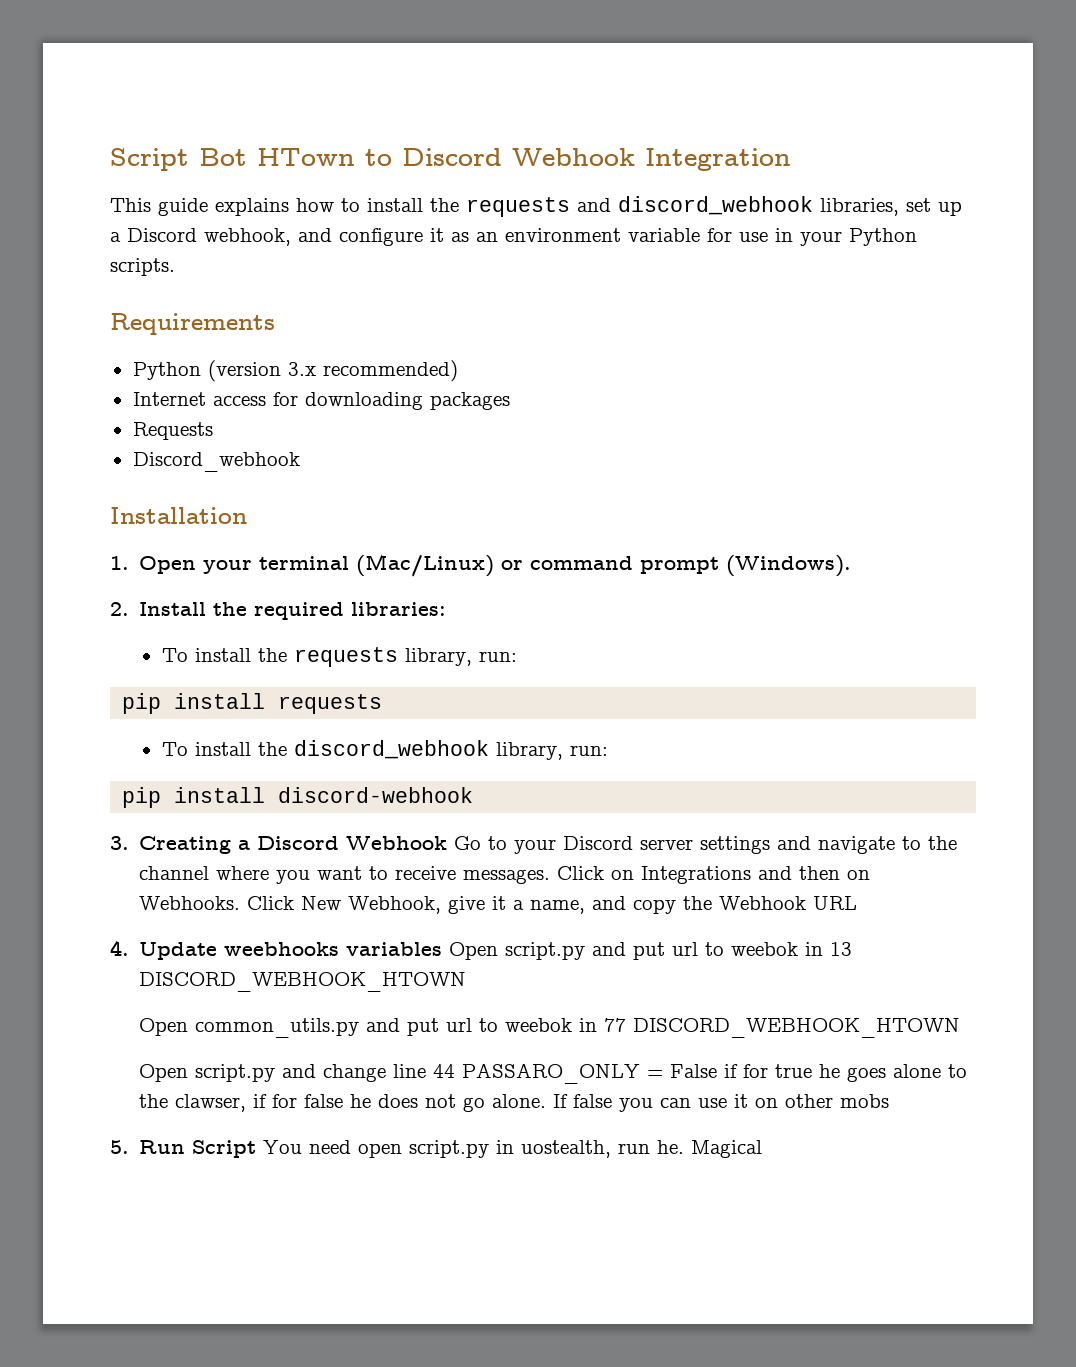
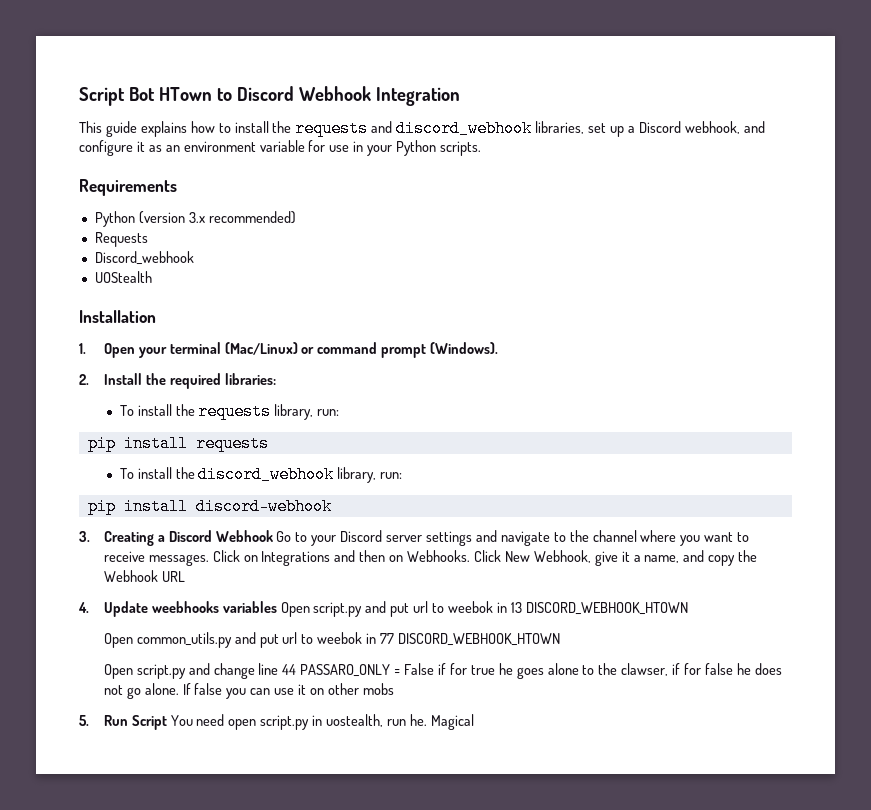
- Internet access for downloading packages
+ UOStealth

